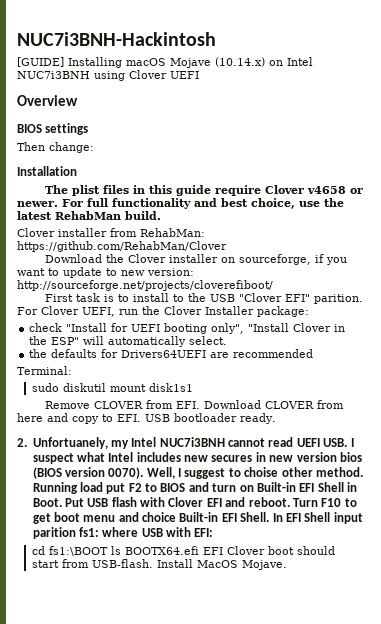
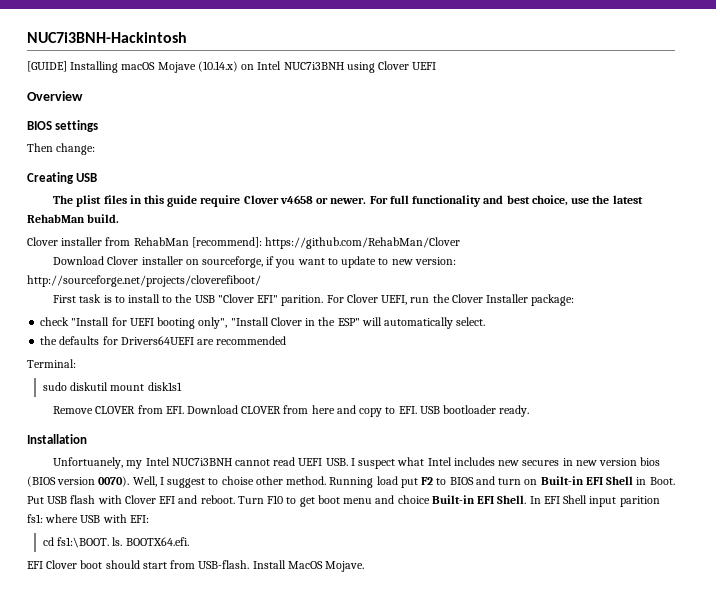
- Installation
+ Creating USB
- Clover installer from RehabMan: https://github.com/RehabMan/Clover
+ Clover installer from RehabMan [recommend]: https://github.com/RehabMan/Clover
- Download the Clover installer on sourceforge, if you want to update to new version: http://sourceforge.net/projects/cloverefiboot/
+ Download Clover installer on sourceforge, if you want to update to new version: http://sourceforge.net/projects/cloverefiboot/
- 2. Unfortuanely, my Intel NUC7i3BNH cannot read UEFI USB. I suspect what Intel includes new secures in new version bios (BIOS version 0070).
+ Installation
+ Unfortuanely, my Intel NUC7i3BNH cannot read UEFI USB. I suspect what Intel includes new secures in new version bios (BIOS version 0070).
- cd fs1:\BOOT ls BOOTX64.efi EFI Clover boot should start from USB-flash.
+ cd fs1:\BOOT. ls. BOOTX64.efi.
+ EFI Clover boot should start from USB-flash.

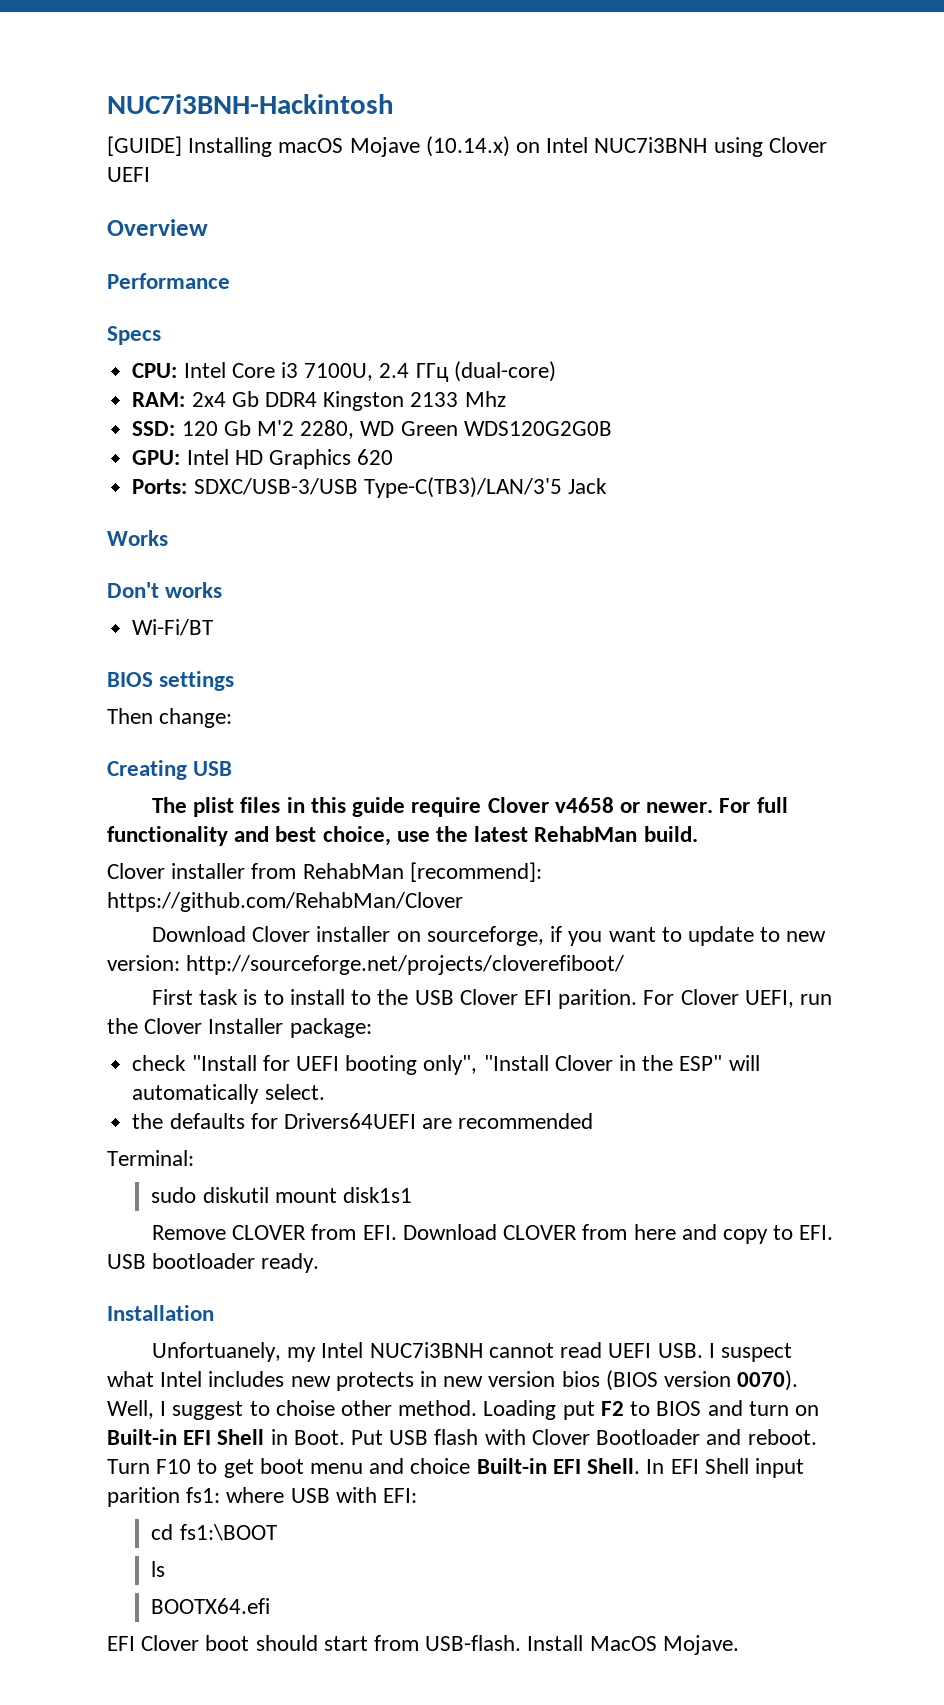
+ Performance
+ Specs
+ CPU: Intel Core i3 7100U, 2.4 ГГц (dual-core)
+ RAM: 2x4 Gb DDR4 Kingston 2133 Mhz
+ SSD: 120 Gb M'2 2280, WD Green WDS120G2G0B
+ GPU: Intel HD Graphics 620
+ Ports: SDXC/USB-3/USB Type-C(TB3)/LAN/3'5 Jack
+ Works
+ Don't works
+ Wi-Fi/BT
- First task is to install to the USB "Clover EFI" parition.
+ First task is to install to the USB Clover EFI parition.
- Unfortuanely, my Intel NUC7i3BNH cannot read UEFI USB. I suspect what Intel includes new secures in new version bios (BIOS version 0070).
+ Unfortuanely, my Intel NUC7i3BNH cannot read UEFI USB. I suspect what Intel includes new protects in new version bios (BIOS version 0070).
- Running load put F2 to BIOS and turn on Built-in EFI Shell in Boot.
+ Loading put F2 to BIOS and turn on Built-in EFI Shell in Boot.
- Put USB flash with Clover EFI and reboot.
+ Put USB flash with Clover Bootloader and reboot.
- cd fs1:\BOOT. ls. BOOTX64.efi.
+ cd fs1:\BOOT
+ ls
+ BOOTX64.efi

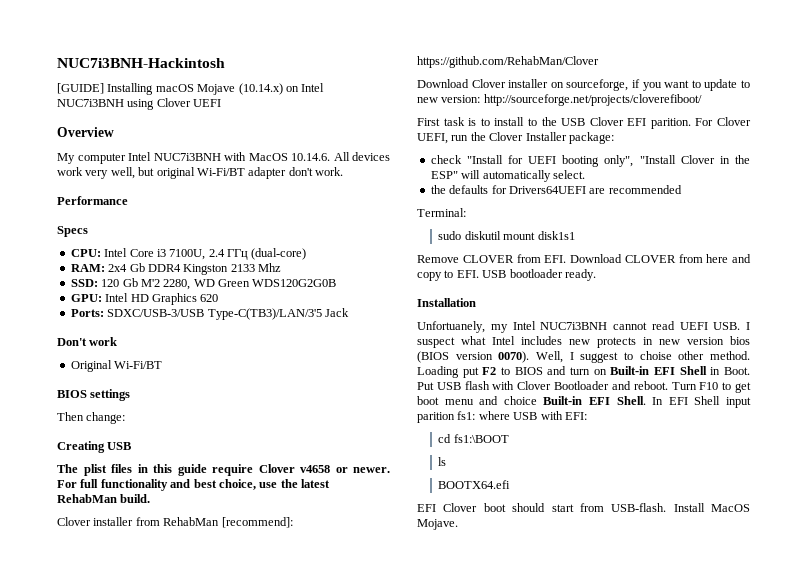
+ My computer Intel NUC7i3BNH with MacOS 10.14.6. All devices work very well, but original Wi-Fi/BT adapter don't work.
- Works
- Don't works
- Wi-Fi/BT
+ Don't work
+ Original Wi-Fi/BT

